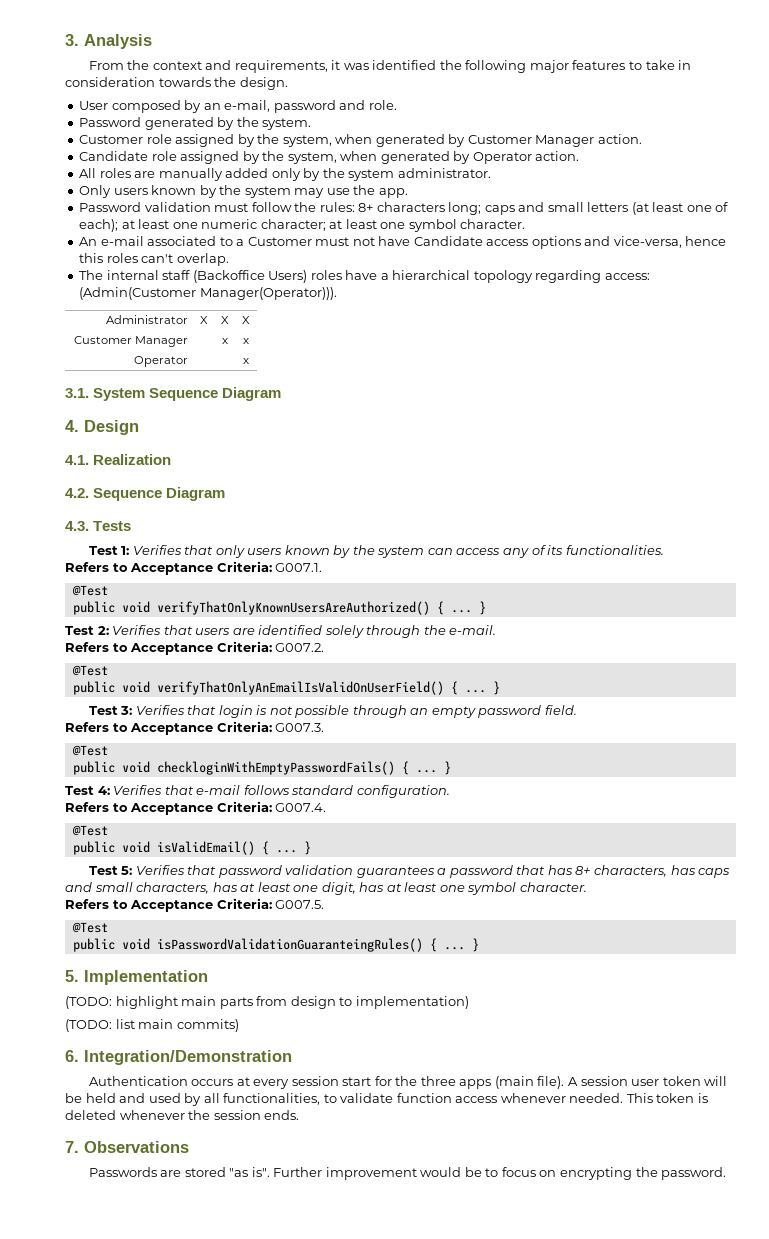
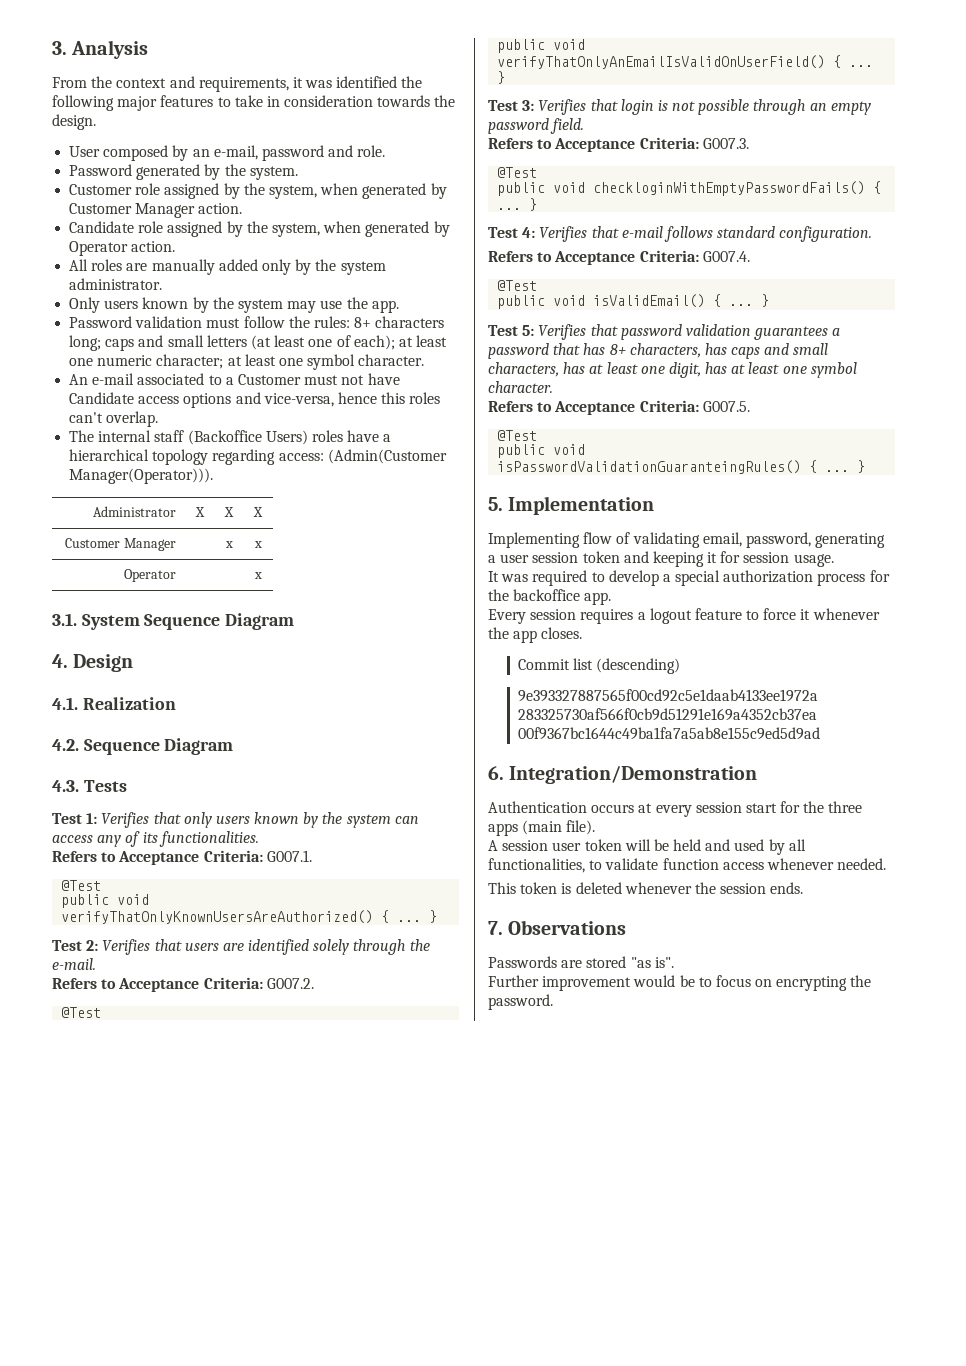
- (TODO: highlight main parts from design to implementation)
- (TODO: list main commits)
+ Implementing flow of validating email, password, generating a user session token and keeping it for session usage.
+ It was required to develop a special authorization process for the backoffice app.
+ Every session requires a logout feature to force it whenever the app closes.
+ Commit list (descending)
+ 9e393327887565f00cd92c5e1daab4133ee1972a 283325730af566f0cb9d51291e169a4352cb37ea 00f9367bc1644c49ba1fa7a5ab8e155c9ed5d9ad
- Authentication occurs at every session start for the three apps (main file). A session user token will be held and used by all functionalities, to validate function access whenever needed. This token is deleted whenever the session ends.
+ Authentication occurs at every session start for the three apps (main file).
+ A session user token will be held and used by all functionalities, to validate function access whenever needed.
+ This token is deleted whenever the session ends.
- Passwords are stored "as is". Further improvement would be to focus on encrypting the password.
+ Passwords are stored "as is".
+ Further improvement would be to focus on encrypting the password.

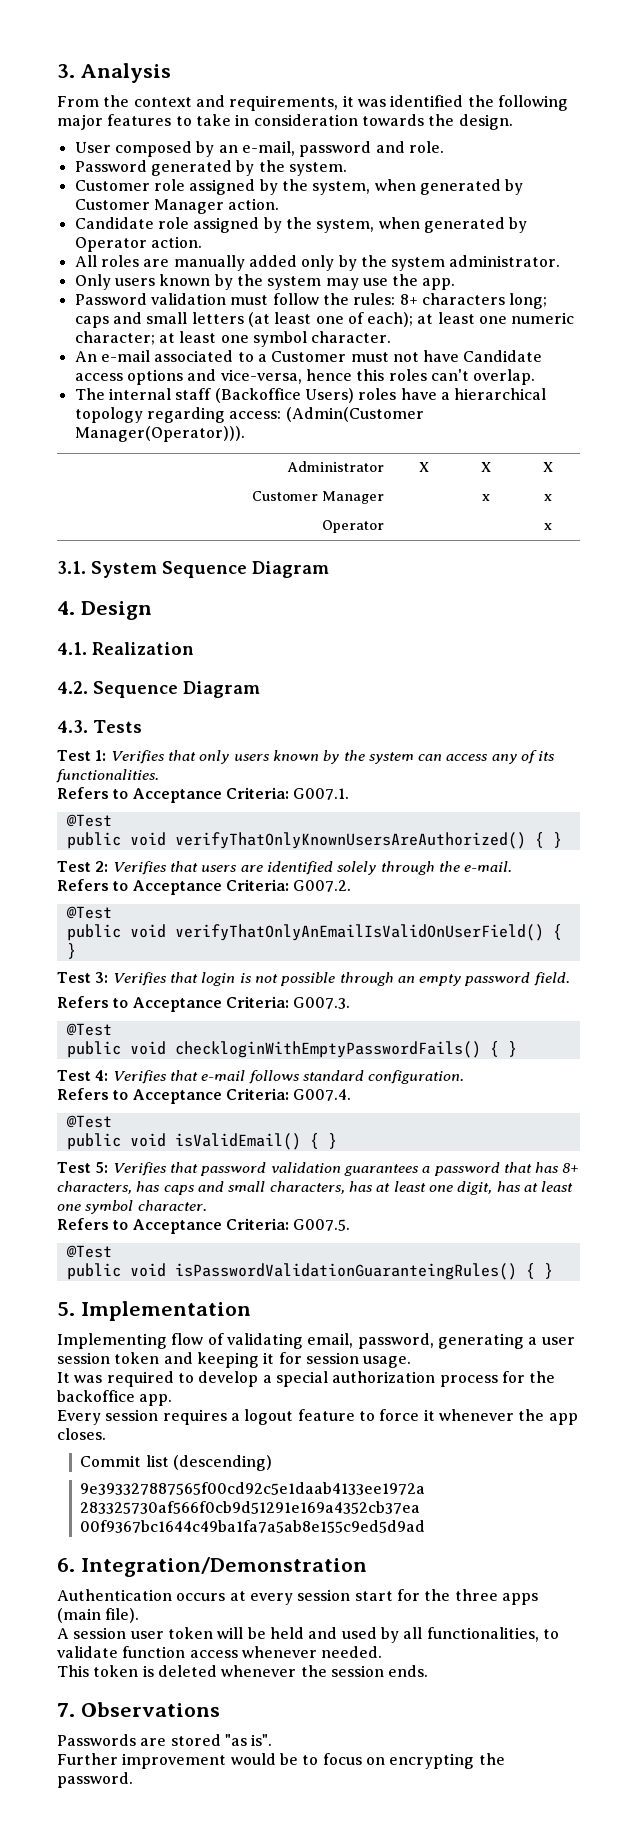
- public void verifyThatOnlyKnownUsersAreAuthorized() { ... }
+ public void verifyThatOnlyKnownUsersAreAuthorized() { }
- public void verifyThatOnlyAnEmailIsValidOnUserField() { ... }
+ public void verifyThatOnlyAnEmailIsValidOnUserField() { }
- public void checkloginWithEmptyPasswordFails() { ... }
+ public void checkloginWithEmptyPasswordFails() { }
- public void isValidEmail() { ... }
+ public void isValidEmail() { }
- public void isPasswordValidationGuaranteingRules() { ... }
+ public void isPasswordValidationGuaranteingRules() { }

